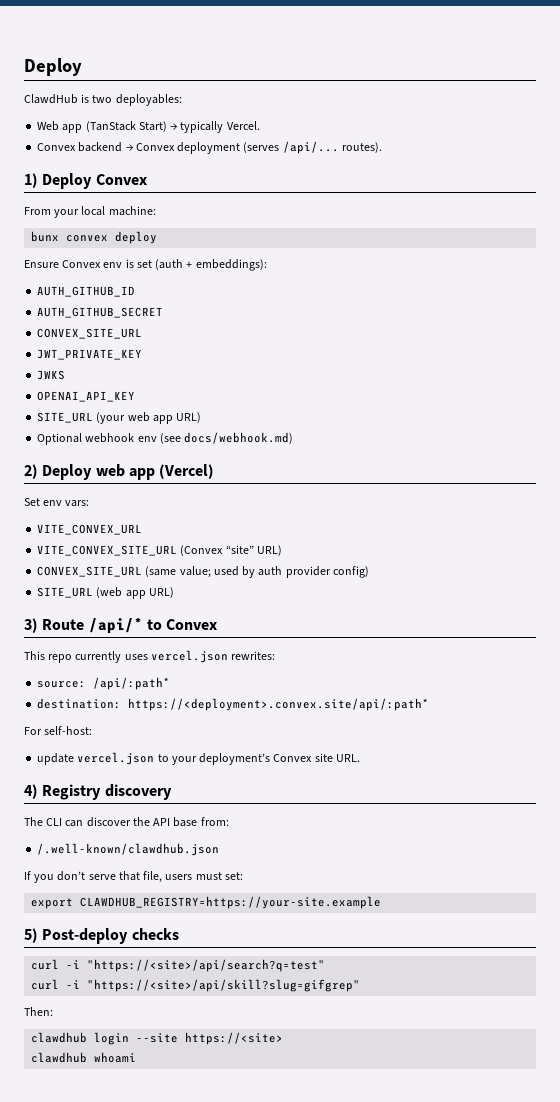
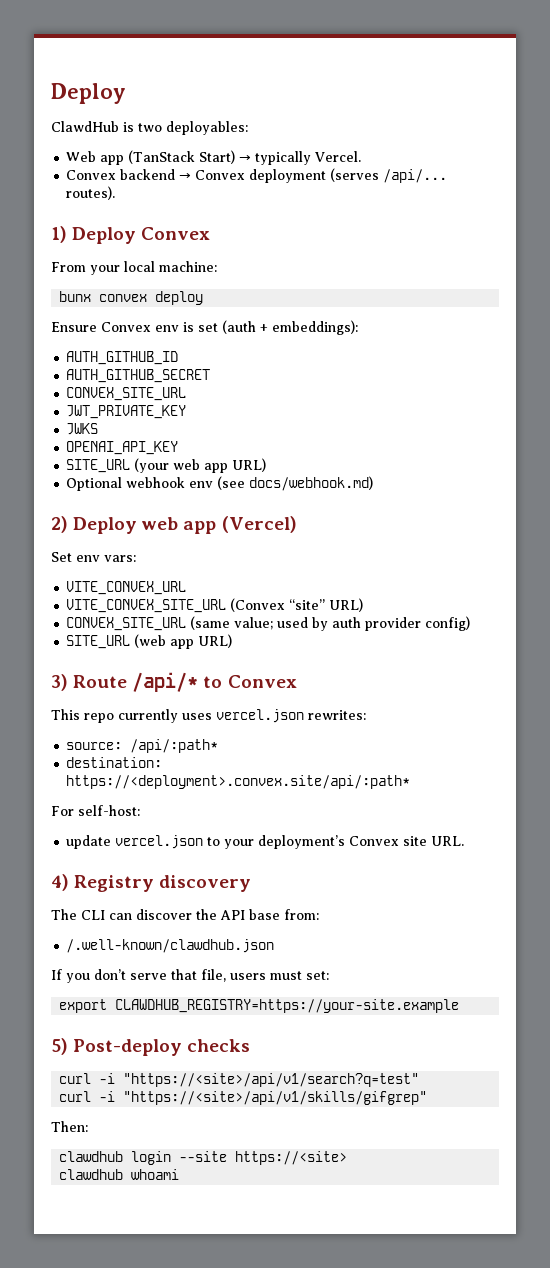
- curl -i "https://<site>/api/search?q=test"
- curl -i "https://<site>/api/skill?slug=gifgrep"
+ curl -i "https://<site>/api/v1/search?q=test"
+ curl -i "https://<site>/api/v1/skills/gifgrep"

